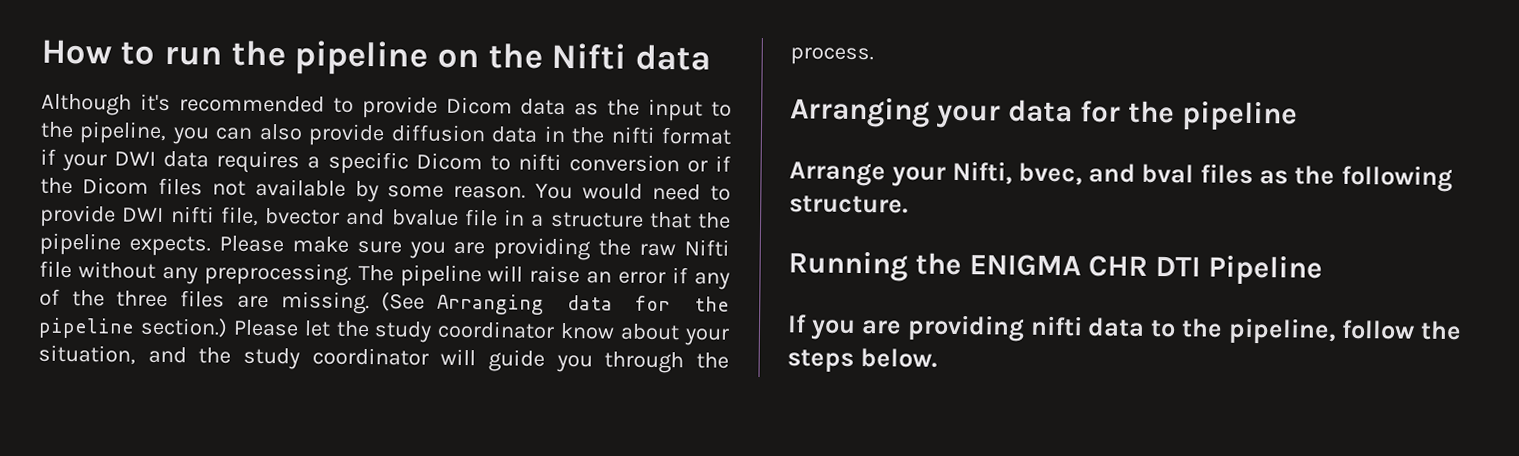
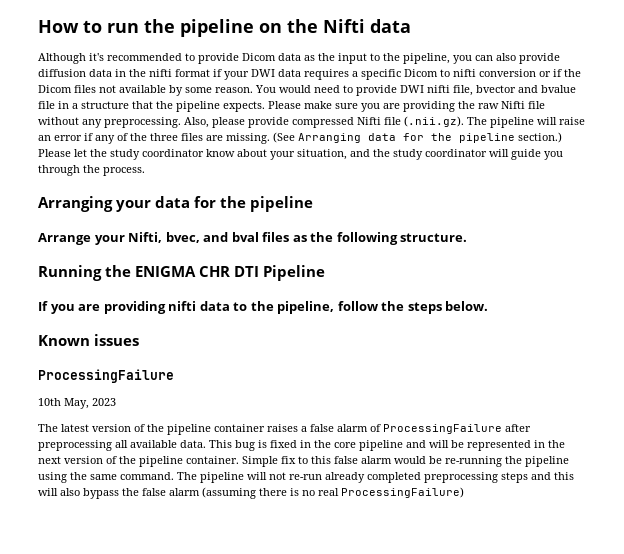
- The pipeline will raise an error if any of the three files are missing.
+ Also, please provide compressed Nifti file (.nii.gz). The pipeline will raise an error if any of the three files are missing.
+ Known issues
+ ProcessingFailure
+ 10th May, 2023
+ The latest version of the pipeline container raises a false alarm of ProcessingFailure after preprocessing all available data. This bug is fixed in the core pipeline and will be represented in the next version of the pipeline container. Simple fix to this false alarm would be re-running the pipeline using the same command. The pipeline will not re-run already completed preprocessing steps and this will also bypass the false alarm (assuming there is no real ProcessingFailure)

